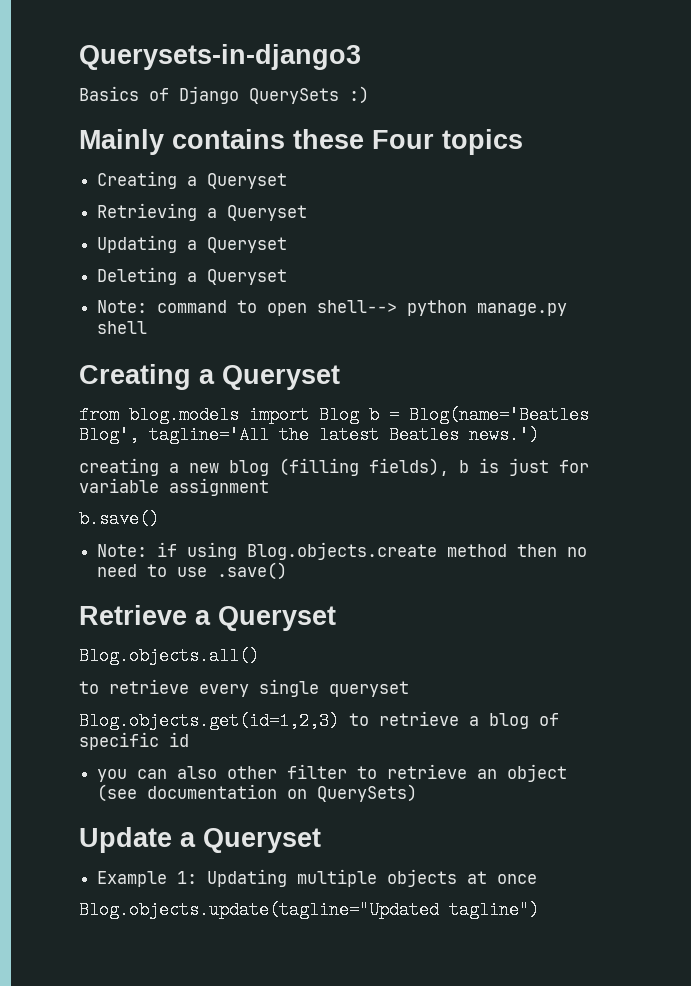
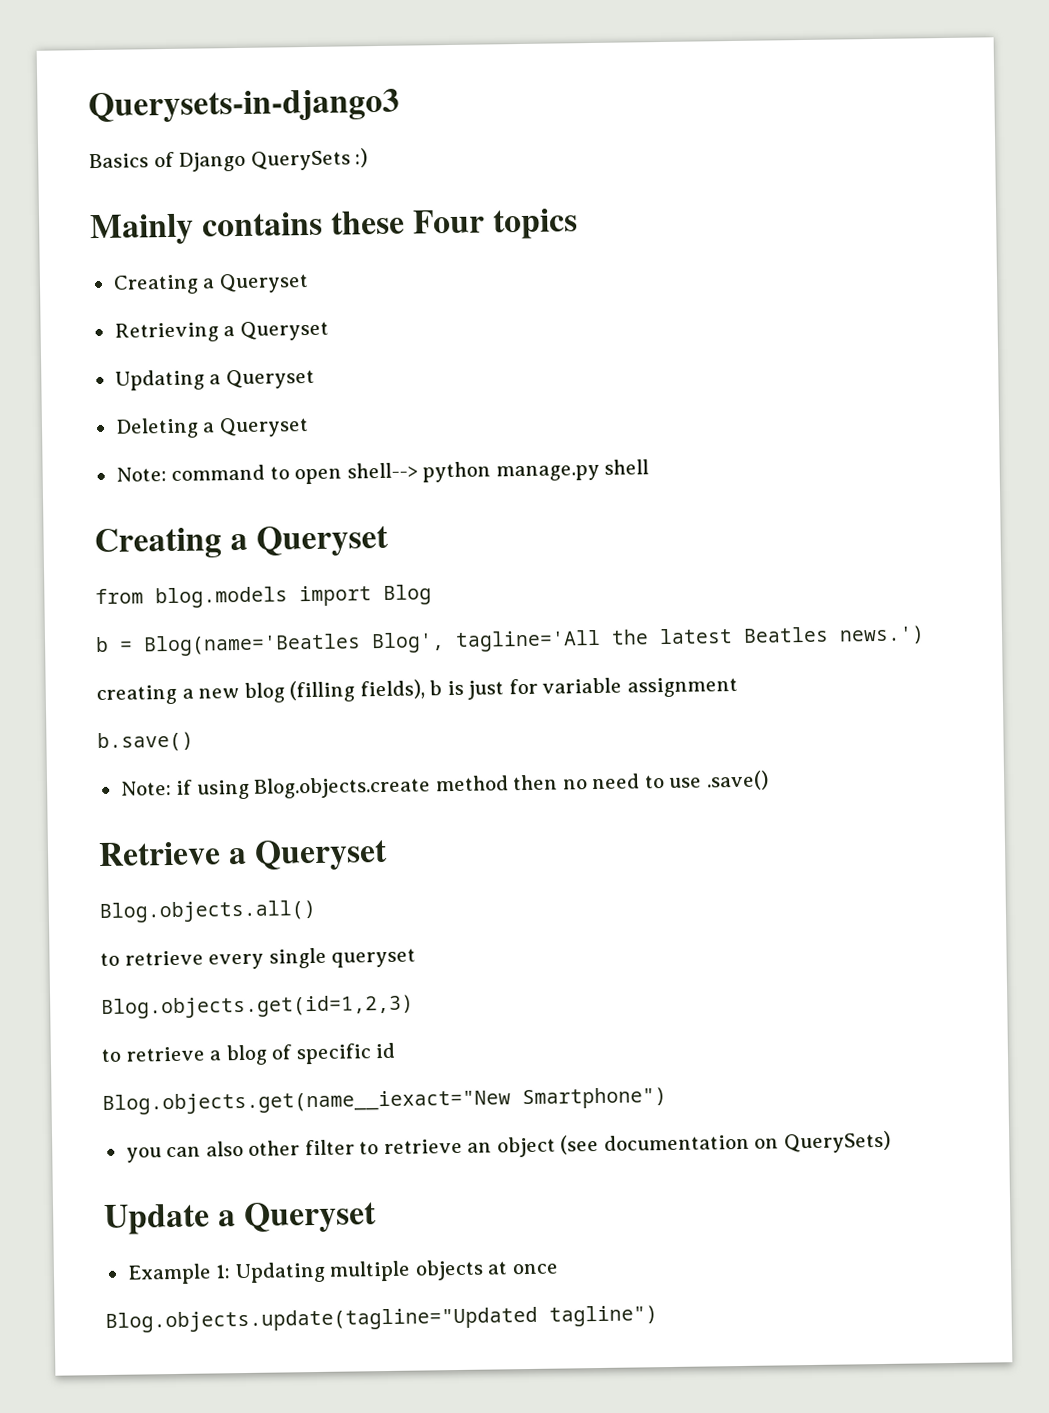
- from blog.models import Blog b = Blog(name='Beatles Blog', tagline='All the latest Beatles news.')
+ from blog.models import Blog
+ b = Blog(name='Beatles Blog', tagline='All the latest Beatles news.')
- Blog.objects.get(id=1,2,3) to retrieve a blog of specific id
+ Blog.objects.get(id=1,2,3)
+ to retrieve a blog of specific id
+ Blog.objects.get(name__iexact="New Smartphone")

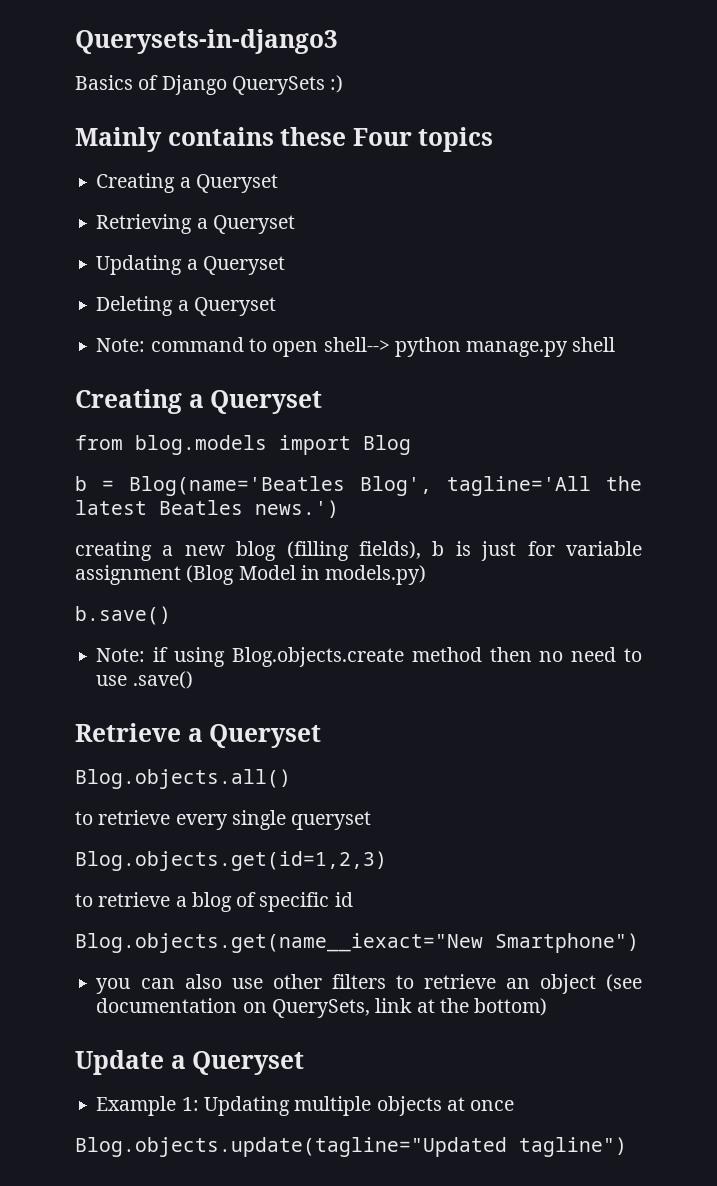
- creating a new blog (filling fields), b is just for variable assignment
+ creating a new blog (filling fields), b is just for variable assignment (Blog Model in models.py)
- you can also other filter to retrieve an object (see documentation on QuerySets)
+ you can also use other filters to retrieve an object (see documentation on QuerySets, link at the bottom)

